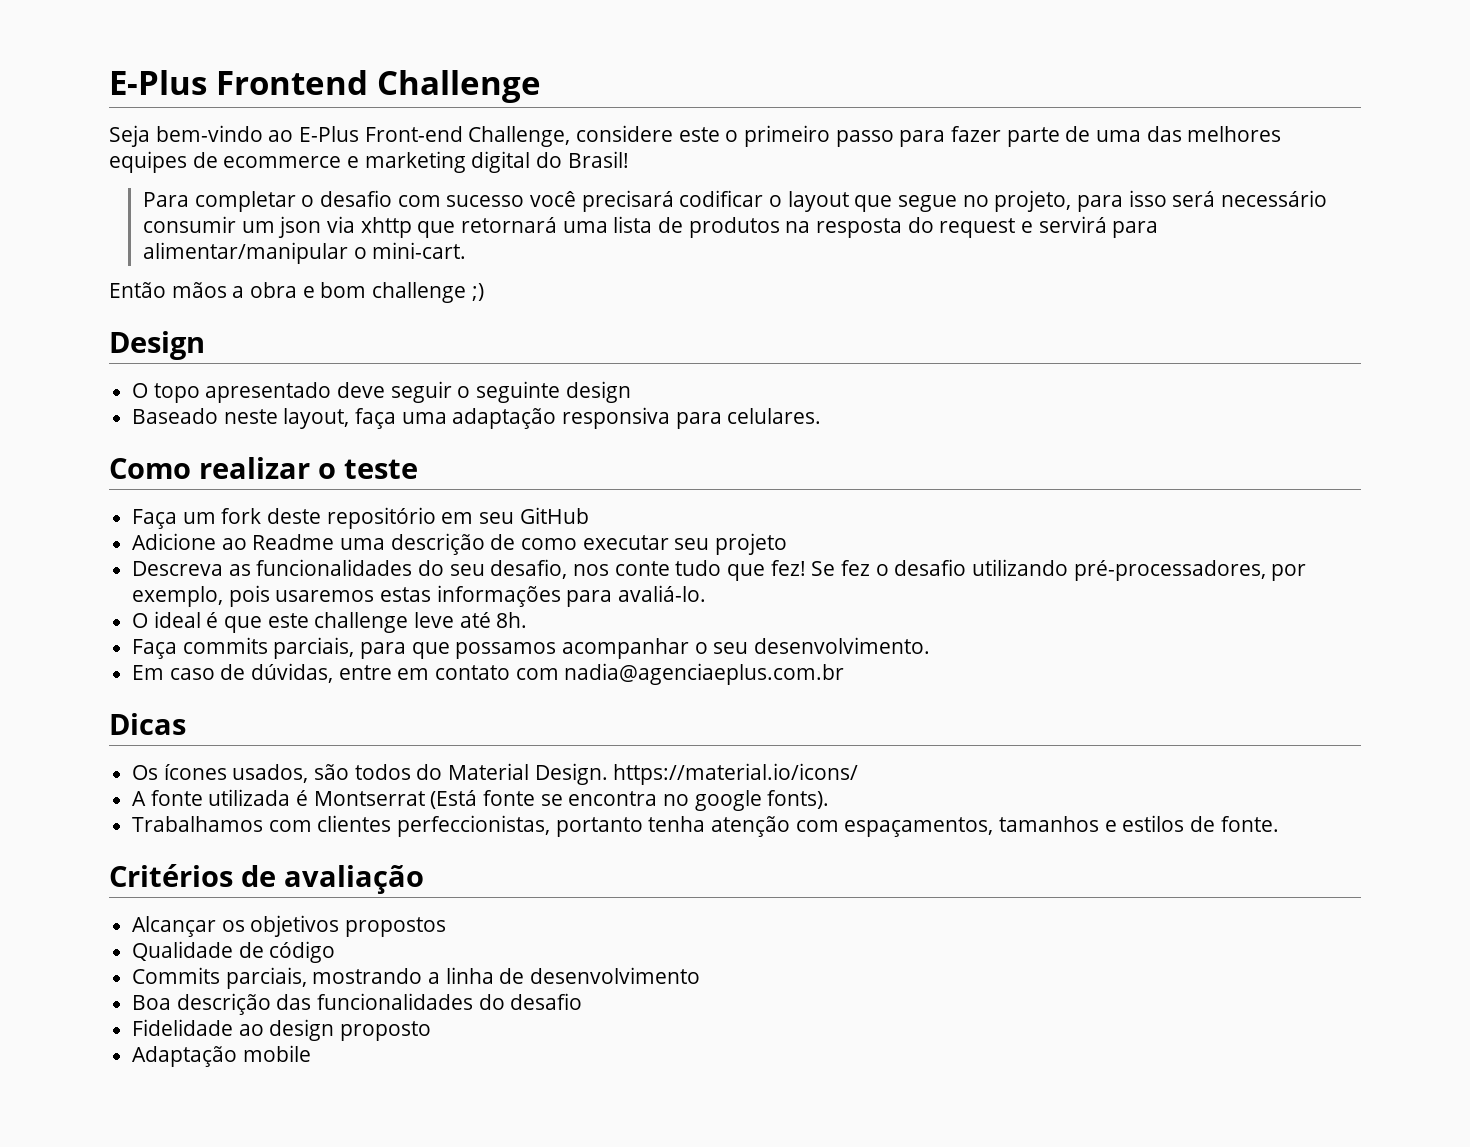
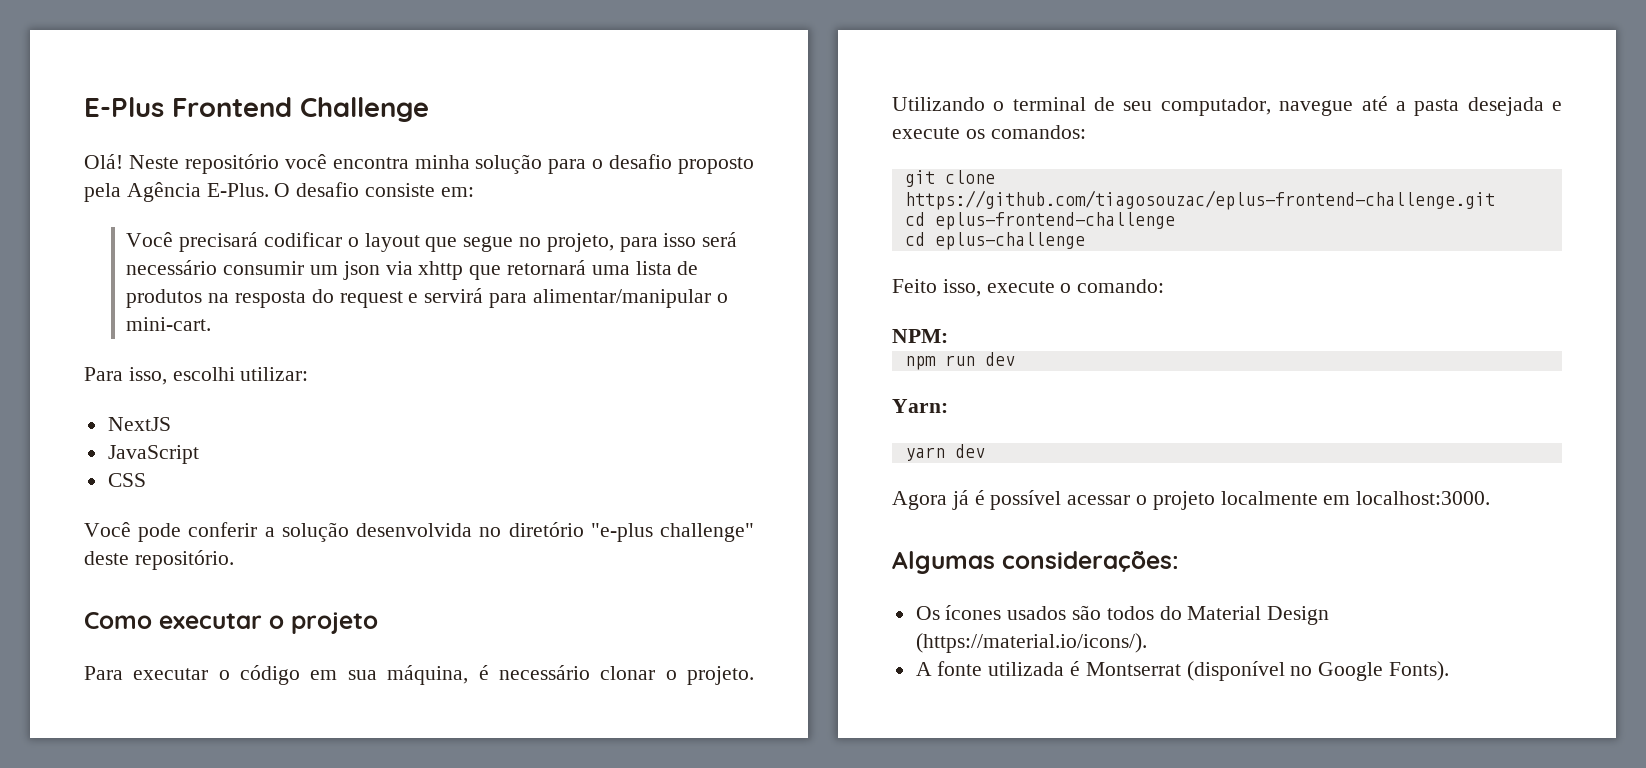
- Seja bem-vindo ao E-Plus Front-end Challenge, considere este o primeiro passo para fazer parte de uma das melhores equipes de ecommerce e marketing digital do Brasil!
- Para completar o desafio com sucesso você precisará codificar o layout que segue no projeto, para isso será necessário consumir um json via xhttp que retornará uma lista de produtos na resposta do request e servirá para alimentar/manipular o mini-cart.
+ Olá! Neste repositório você encontra minha solução para o desafio proposto pela Agência E-Plus. O desafio consiste em:
+ Você precisará codificar o layout que segue no projeto, para isso será necessário consumir um json via xhttp que retornará uma lista de produtos na resposta do request e servirá para alimentar/manipular o mini-cart.
- Então mãos a obra e bom challenge ;)
- Design
- O topo apresentado deve seguir o seguinte design
- Baseado neste layout, faça uma adaptação responsiva para celulares.
- Como realizar o teste
- Faça um fork deste repositório em seu GitHub
- Adicione ao Readme uma descrição de como executar seu projeto
- Descreva as funcionalidades do seu desafio, nos conte tudo que fez! Se fez o desafio utilizando pré-processadores, por exemplo, pois usaremos estas informações para avaliá-lo.
- O ideal é que este challenge leve até 8h.
- Faça commits parciais, para que possamos acompanhar o seu desenvolvimento.
- Em caso de dúvidas, entre em contato com nadia@agenciaeplus.com.br
- Dicas
+ Para isso, escolhi utilizar:
+ NextJS
+ JavaScript
+ CSS
+ Você pode conferir a solução desenvolvida no diretório "e-plus challenge" deste repositório.
+ Como executar o projeto
+ Para executar o código em sua máquina, é necessário clonar o projeto. Utilizando o terminal de seu computador, navegue até a pasta desejada e execute os comandos:
+ git clone https://github.com/tiagosouzac/eplus-frontend-challenge.git
+ cd eplus-frontend-challenge
+ cd eplus-challenge
+ Feito isso, execute o comando:
+ NPM:
+ npm run dev
+ Yarn:
+ yarn dev
+ Agora já é possível acessar o projeto localmente em localhost:3000.
+ Algumas considerações:
- Os ícones usados, são todos do Material Design. https://material.io/icons/
+ Os ícones usados são todos do Material Design (https://material.io/icons/).
- A fonte utilizada é Montserrat (Está fonte se encontra no google fonts).
- Trabalhamos com clientes perfeccionistas, portanto tenha atenção com espaçamentos, tamanhos e estilos de fonte.
- Critérios de avaliação
- Alcançar os objetivos propostos
- Qualidade de código
- Commits parciais, mostrando a linha de desenvolvimento
- Boa descrição das funcionalidades do desafio
- Fidelidade ao design proposto
- Adaptação mobile
+ A fonte utilizada é Montserrat (disponível no Google Fonts).

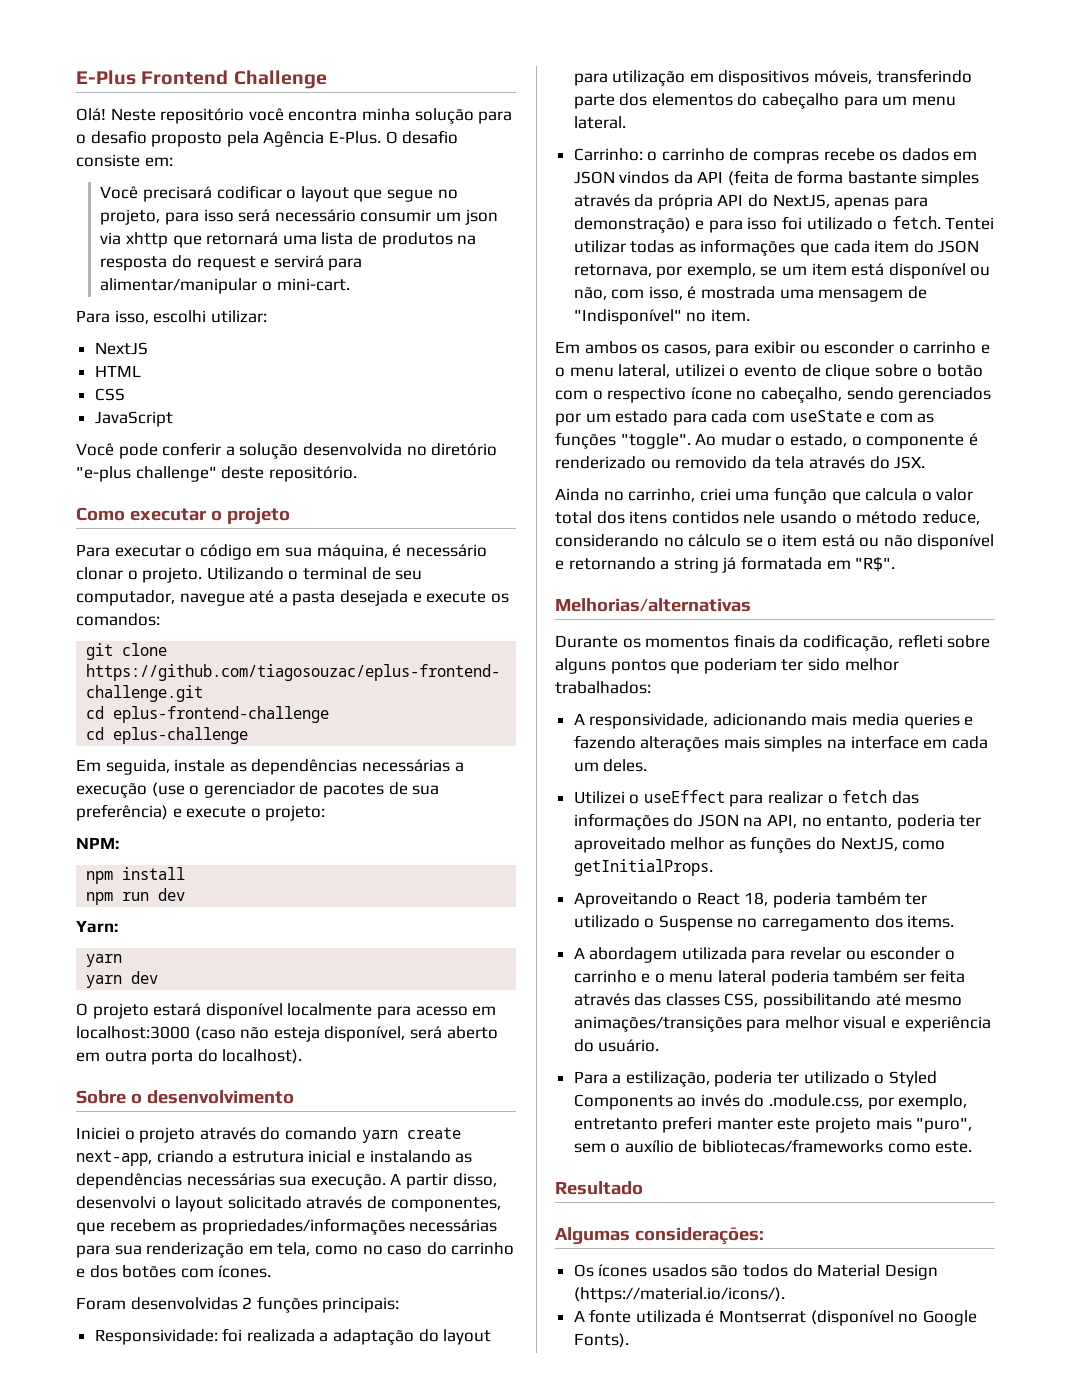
- JavaScript
+ HTML
+ JavaScript
- Feito isso, execute o comando:
+ Em seguida, instale as dependências necessárias a execução (use o gerenciador de pacotes de sua preferência) e execute o projeto:
+ npm install
  Yarn:
+ yarn
  yarn dev
- Agora já é possível acessar o projeto localmente em localhost:3000.
+ O projeto estará disponível localmente para acesso em localhost:3000 (caso não esteja disponível, será aberto em outra porta do localhost).
+ Sobre o desenvolvimento
+ Iniciei o projeto através do comando yarn create next-app, criando a estrutura inicial e instalando as dependências necessárias sua execução. A partir disso, desenvolvi o layout solicitado através de componentes, que recebem as propriedades/informações necessárias para sua renderização em tela, como no caso do carrinho e dos botões com ícones.
+ Foram desenvolvidas 2 funções principais:
+ Responsividade: foi realizada a adaptação do layout para utilização em dispositivos móveis, transferindo parte dos elementos do cabeçalho para um menu lateral.
+ Carrinho: o carrinho de compras recebe os dados em JSON vindos da API (feita de forma bastante simples através da própria API do NextJS, apenas para demonstração) e para isso foi utilizado o fetch. Tentei utilizar todas as informações que cada item do JSON retornava, por exemplo, se um item está disponível ou não, com isso, é mostrada uma mensagem de "Indisponível" no item.
+ Em ambos os casos, para exibir ou esconder o carrinho e o menu lateral, utilizei o evento de clique sobre o botão com o respectivo ícone no cabeçalho, sendo gerenciados por um estado para cada com useState e com as funções "toggle". Ao mudar o estado, o componente é renderizado ou removido da tela através do JSX.
+ Ainda no carrinho, criei uma função que calcula o valor total dos itens contidos nele usando o método reduce, considerando no cálculo se o item está ou não disponível e retornando a string já formatada em "R$".
+ Melhorias/alternativas
+ Durante os momentos finais da codificação, refleti sobre alguns pontos que poderiam ter sido melhor trabalhados:
+ A responsividade, adicionando mais media queries e fazendo alterações mais simples na interface em cada um deles.
+ Utilizei o useEffect para realizar o fetch das informações do JSON na API, no entanto, poderia ter aproveitado melhor as funções do NextJS, como getInitialProps.
+ Aproveitando o React 18, poderia também ter utilizado o Suspense no carregamento dos items.
+ A abordagem utilizada para revelar ou esconder o carrinho e o menu lateral poderia também ser feita através das classes CSS, possibilitando até mesmo animações/transições para melhor visual e experiência do usuário.
+ Para a estilização, poderia ter utilizado o Styled Components ao invés do .module.css, por exemplo, entretanto preferi manter este projeto mais "puro", sem o auxílio de bibliotecas/frameworks como este.
+ Resultado

